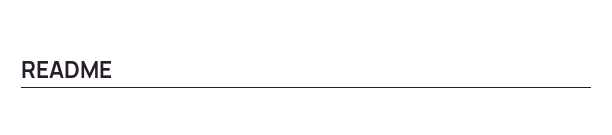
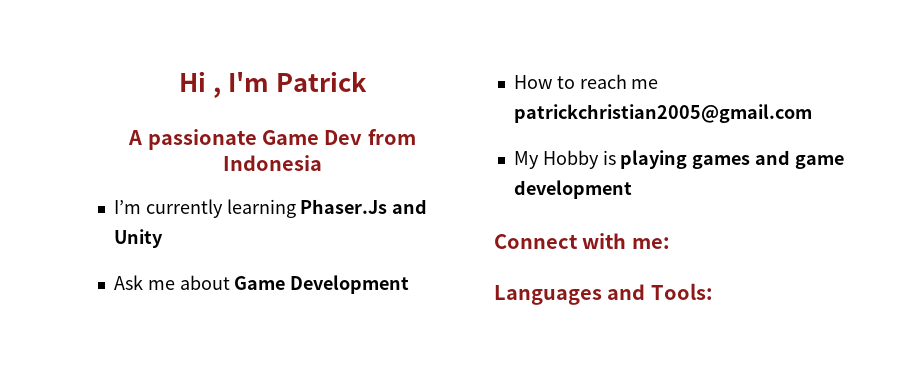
- README
+ Hi , I'm Patrick
+ A passionate Game Dev from Indonesia
+ I’m currently learning Phaser.Js and Unity
+ Ask me about Game Development
+ How to reach me patrickchristian2005@gmail.com
+ My Hobby is playing games and game development
+ Connect with me:
+ Languages and Tools:

